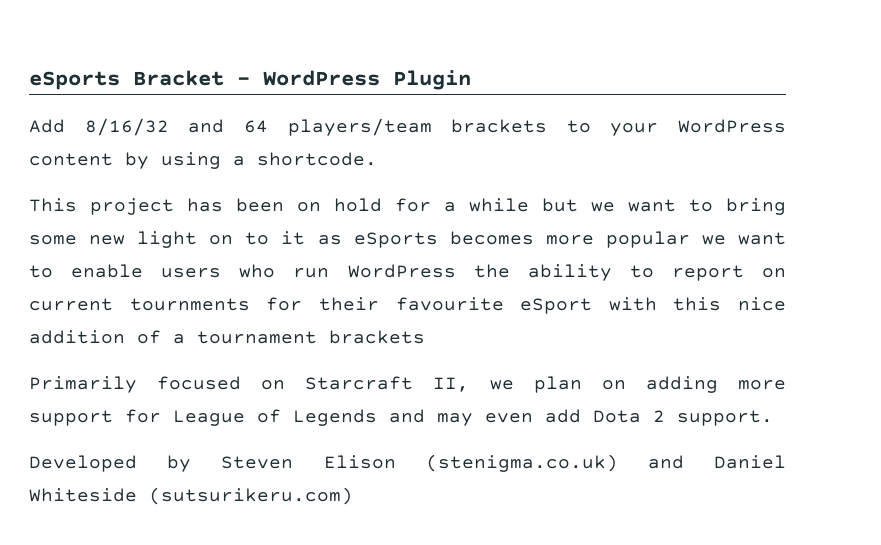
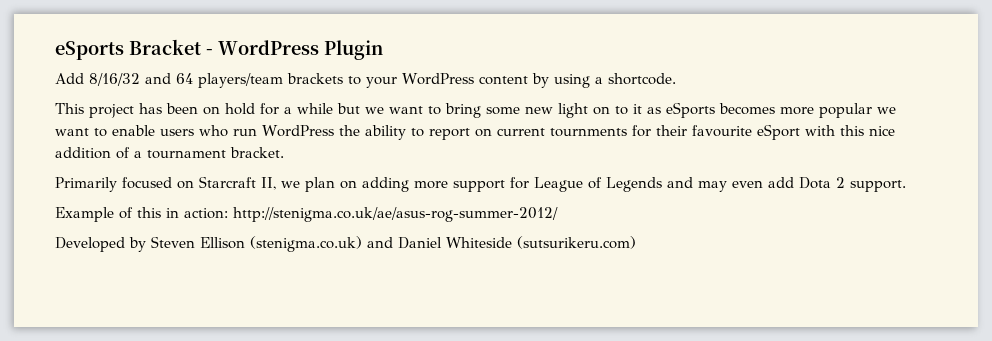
- This project has been on hold for a while but we want to bring some new light on to it as eSports becomes more popular we want to enable users who run WordPress the ability to report on current tournments for their favourite eSport with this nice addition of a tournament brackets
+ This project has been on hold for a while but we want to bring some new light on to it as eSports becomes more popular we want to enable users who run WordPress the ability to report on current tournments for their favourite eSport with this nice addition of a tournament bracket.
+ Example of this in action: http://stenigma.co.uk/ae/asus-rog-summer-2012/
- Developed by Steven Elison (stenigma.co.uk) and Daniel Whiteside (sutsurikeru.com)
+ Developed by Steven Ellison (stenigma.co.uk) and Daniel Whiteside (sutsurikeru.com)

